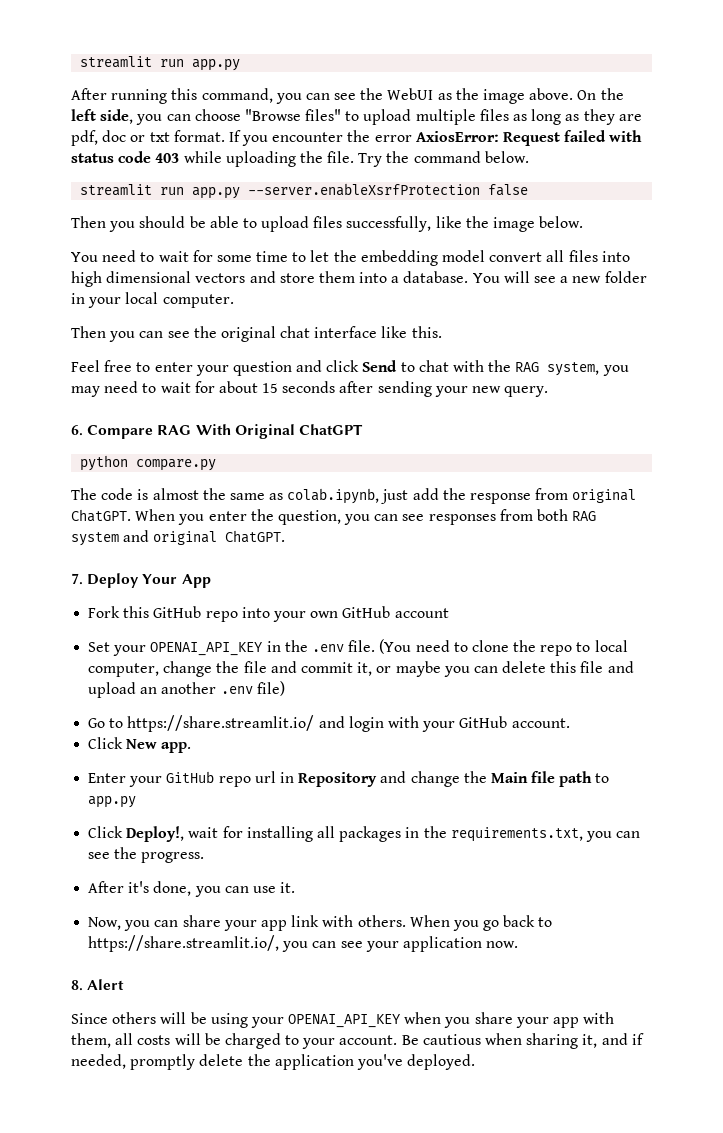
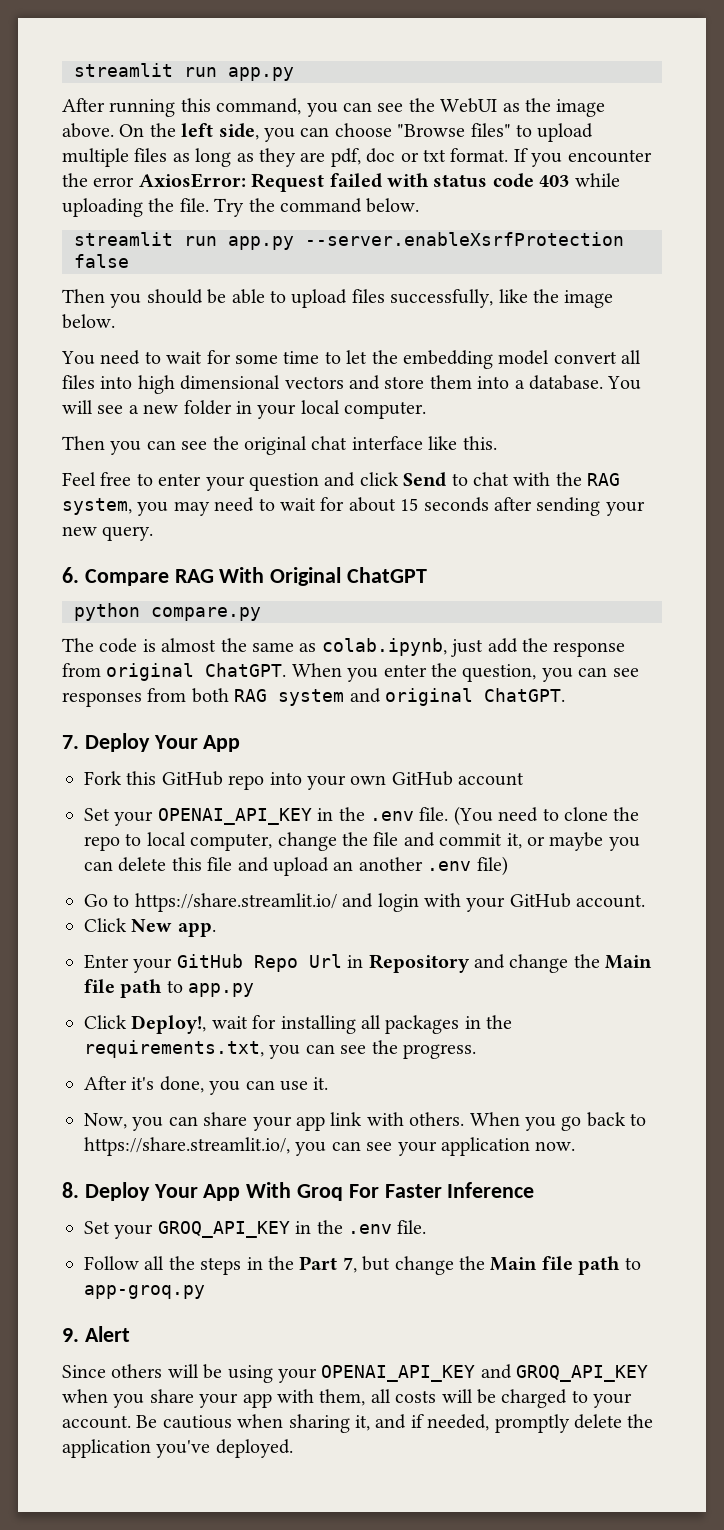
- Enter your GitHub repo url in Repository and change the Main file path to app.py
+ Enter your GitHub Repo Url in Repository and change the Main file path to app.py
- 8. Alert
+ 8. Deploy Your App With Groq For Faster Inference
+ Set your GROQ_API_KEY in the .env file.
+ Follow all the steps in the Part 7, but change the Main file path to app-groq.py
+ 9. Alert
- Since others will be using your OPENAI_API_KEY when you share your app with them, all costs will be charged to your account.
+ Since others will be using your OPENAI_API_KEY and GROQ_API_KEY when you share your app with them, all costs will be charged to your account.

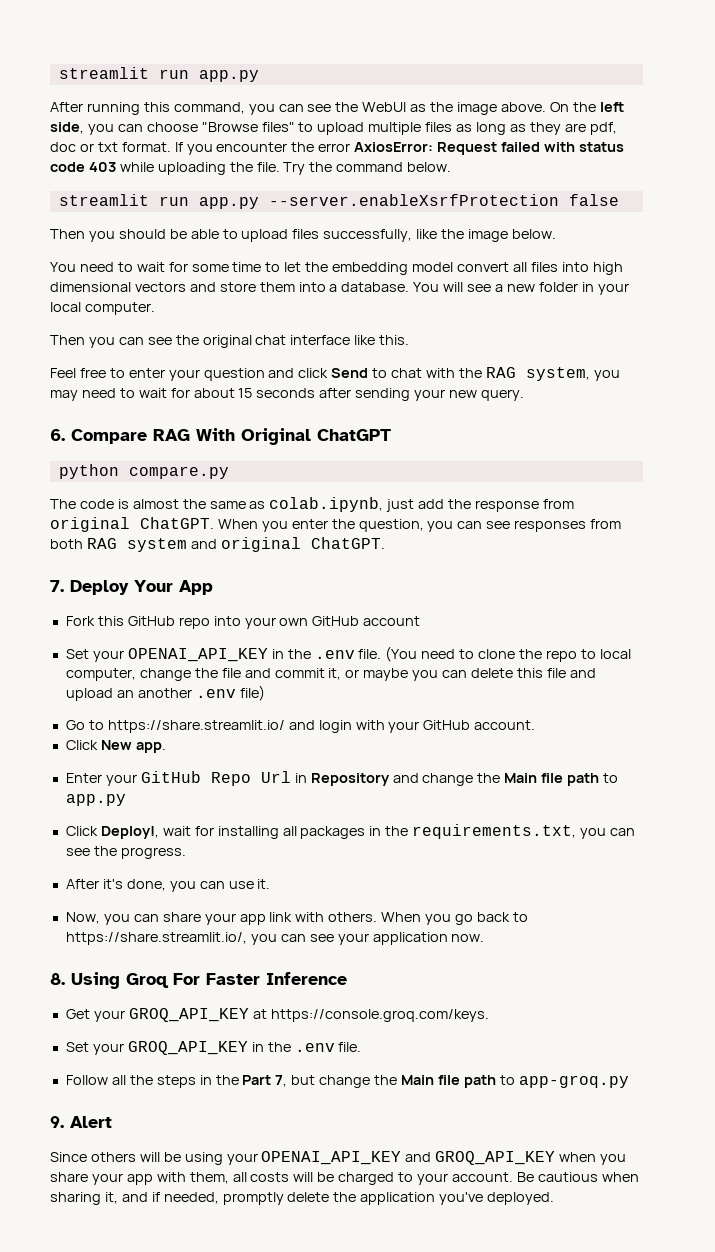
- 8. Deploy Your App With Groq For Faster Inference
+ 8. Using Groq For Faster Inference
+ Get your GROQ_API_KEY at https://console.groq.com/keys.

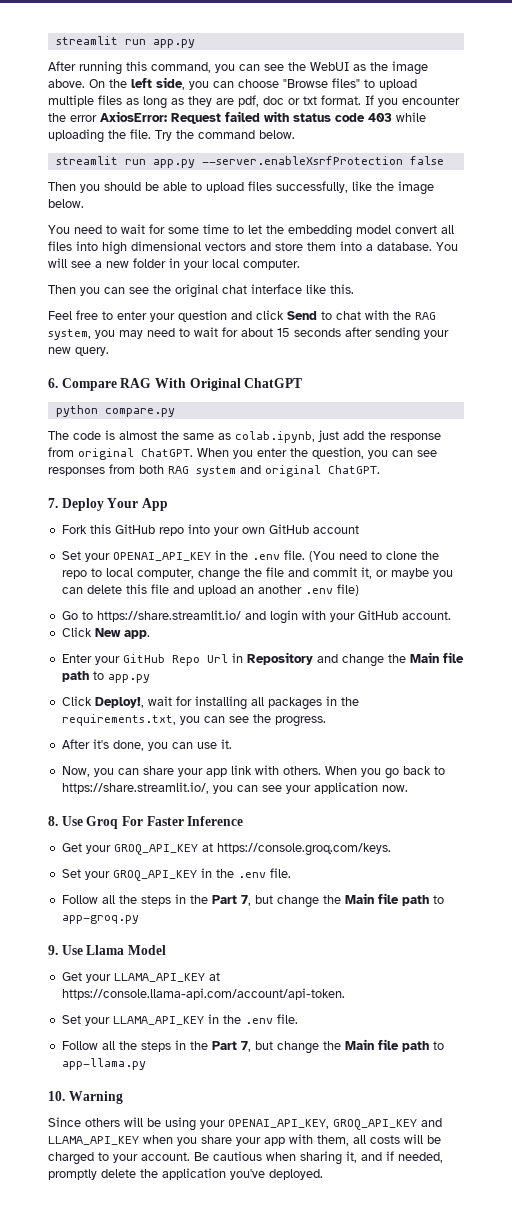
- 8. Using Groq For Faster Inference
+ 8. Use Groq For Faster Inference
- 9. Alert
+ 9. Use Llama Model
+ Get your LLAMA_API_KEY at https://console.llama-api.com/account/api-token.
+ Set your LLAMA_API_KEY in the .env file.
+ Follow all the steps in the Part 7, but change the Main file path to app-llama.py
+ 10. Warning
- Since others will be using your OPENAI_API_KEY and GROQ_API_KEY when you share your app with them, all costs will be charged to your account.
+ Since others will be using your OPENAI_API_KEY, GROQ_API_KEY and LLAMA_API_KEY when you share your app with them, all costs will be charged to your account.

